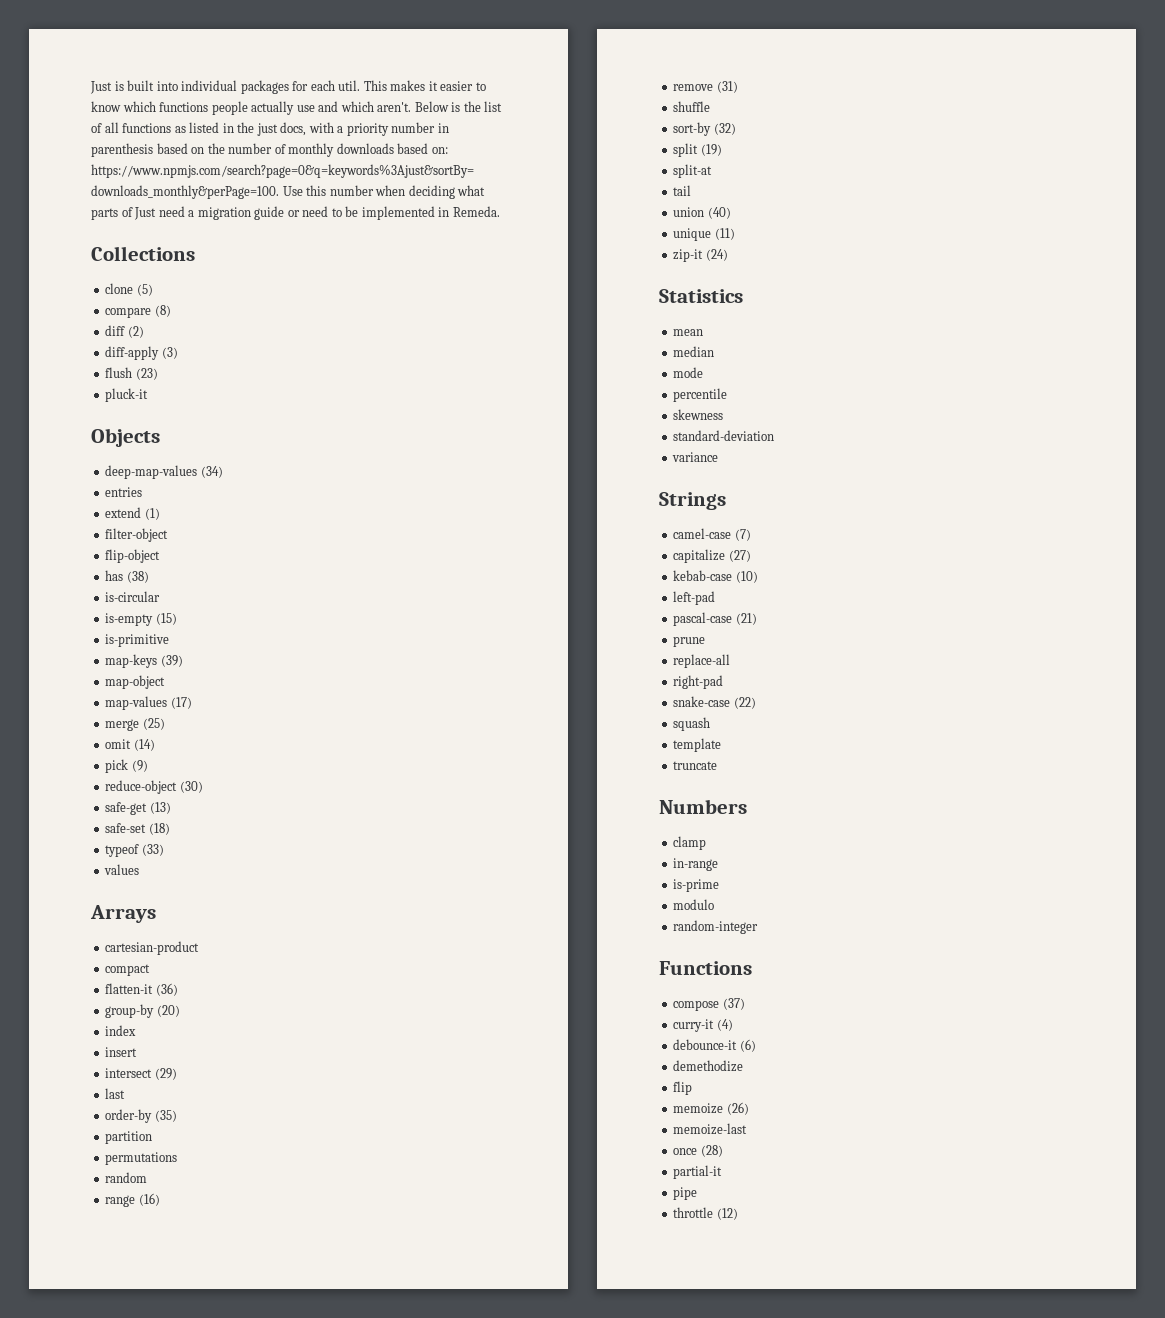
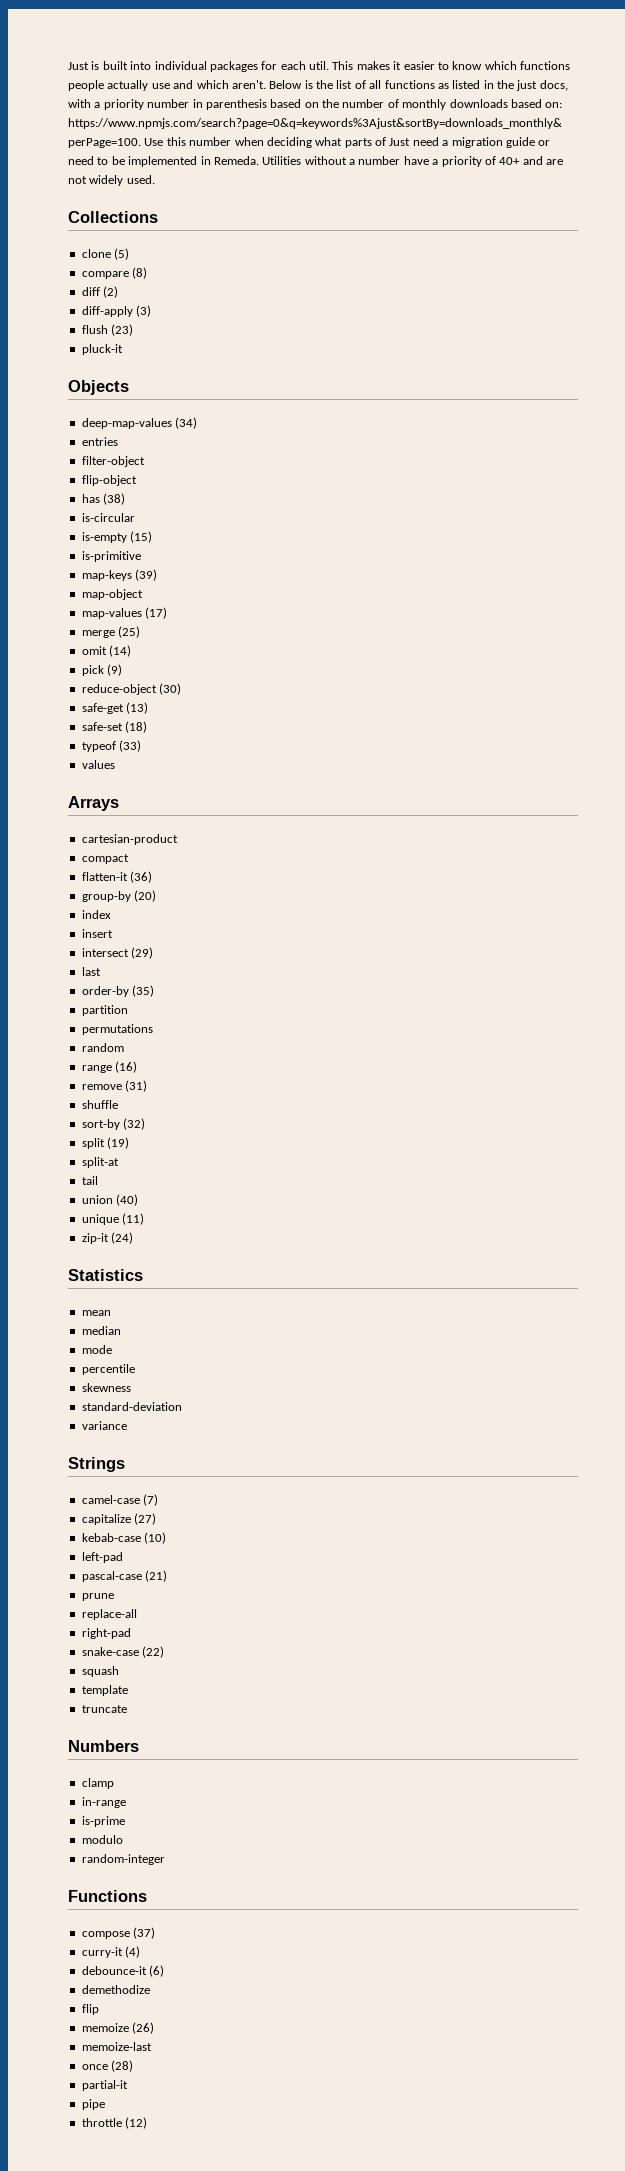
+ Utilities without a number have a priority of 40+ and are not widely used.
- extend (1)

